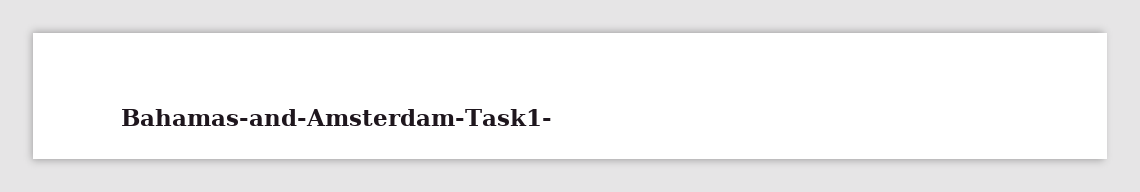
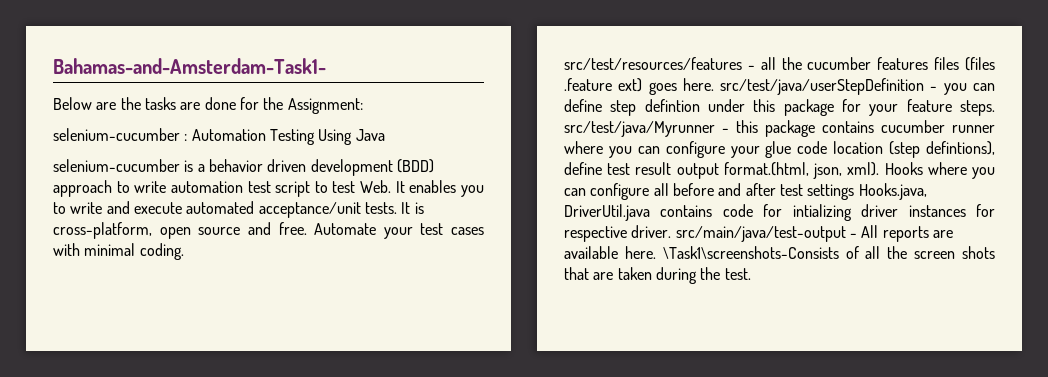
+ Below are the tasks are done for the Assignment:
+ selenium-cucumber : Automation Testing Using Java
+ selenium-cucumber is a behavior driven development (BDD) approach to write automation test script to test Web. It enables you to write and execute automated acceptance/unit tests. It is cross-platform, open source and free. Automate your test cases with minimal coding.
+ src/test/resources/features - all the cucumber features files (files .feature ext) goes here. src/test/java/userStepDefinition - you can define step defintion under this package for your feature steps. src/test/java/Myrunner - this package contains cucumber runner where you can configure your glue code location (step defintions), define test result output format.(html, json, xml). Hooks where you can configure all before and after test settings Hooks.java, DriverUtil.java contains code for intializing driver instances for respective driver. src/main/java/test-output - All reports are available here. \Task1\screenshots-Consists of all the screen shots that are taken during the test.

